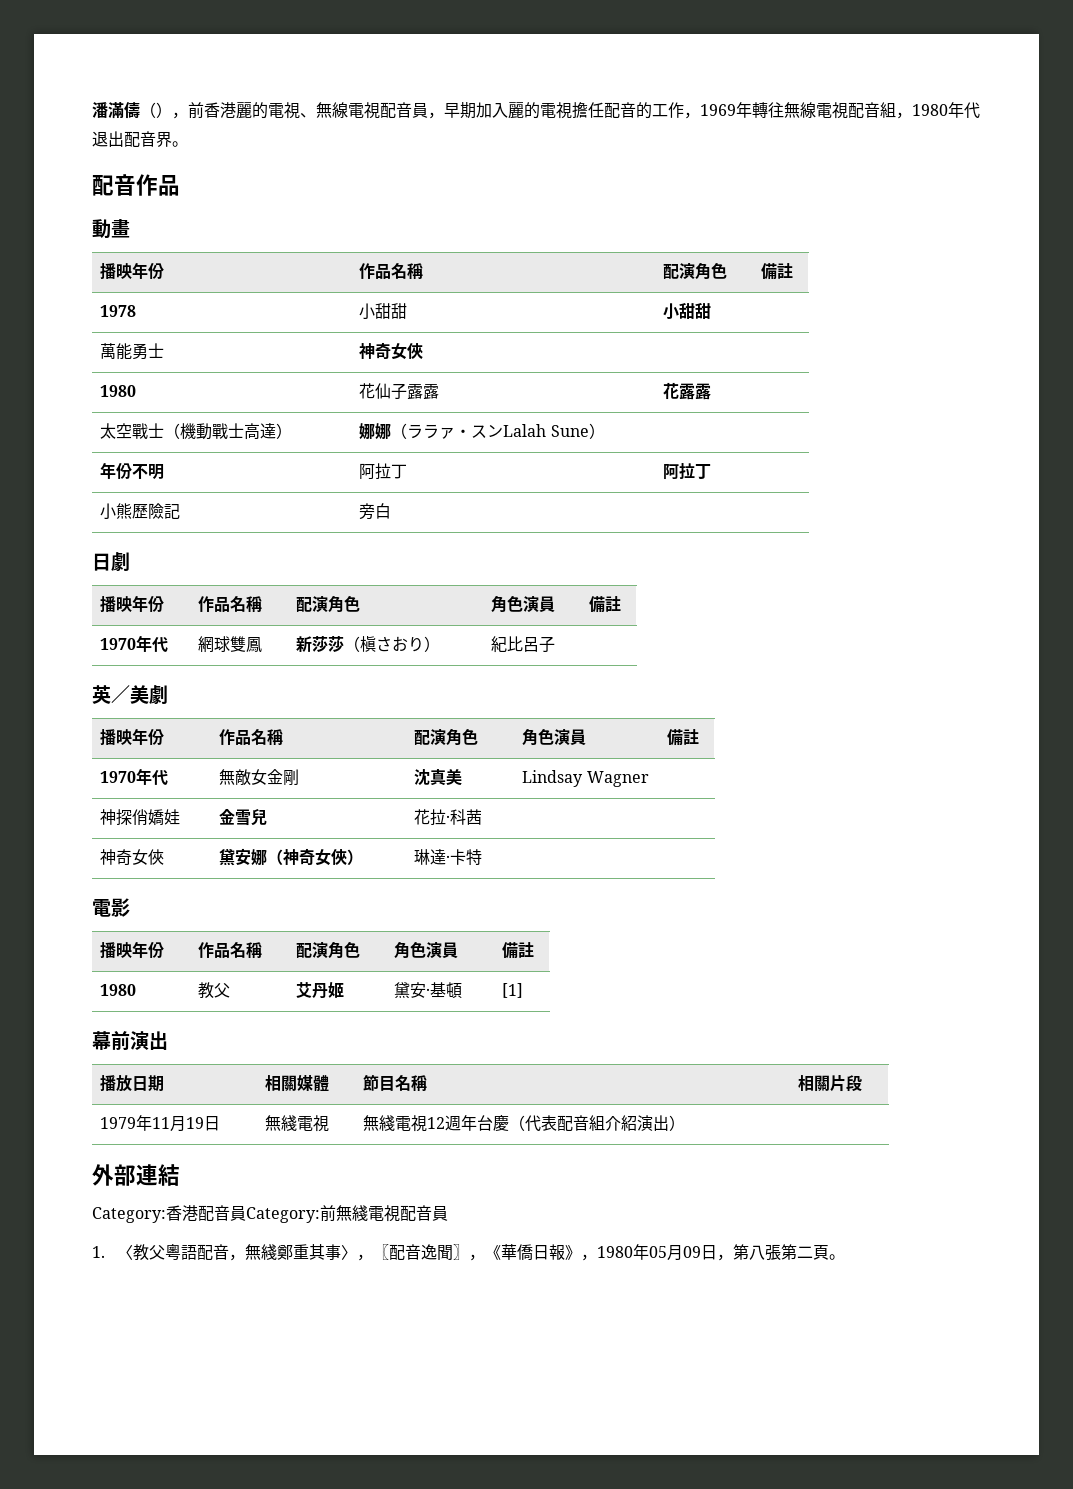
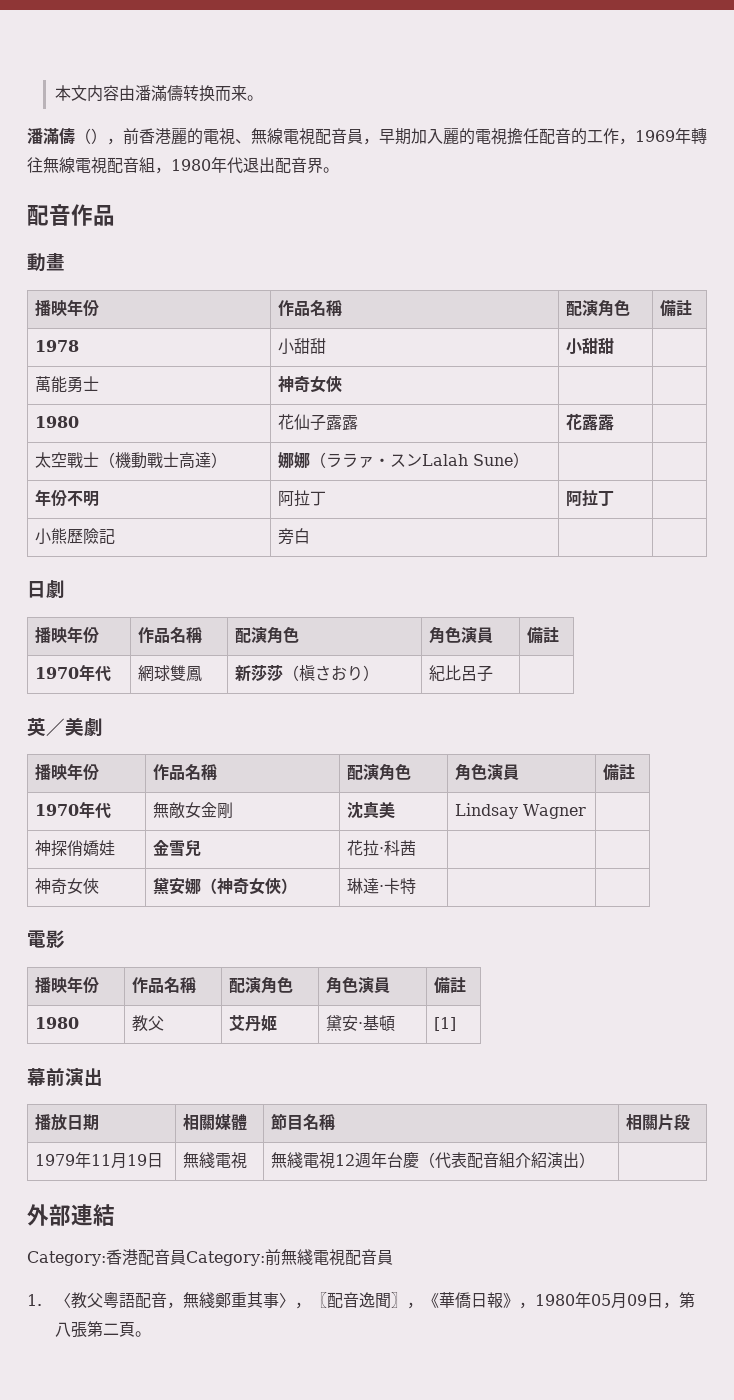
+ 本文内容由潘滿儔转换而来。

